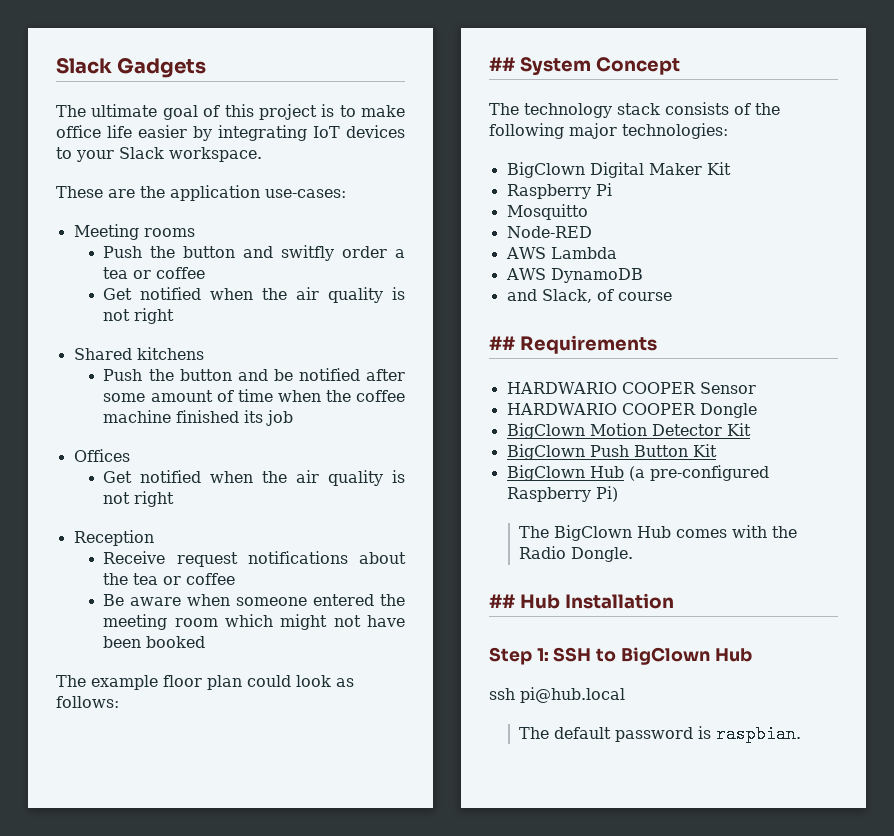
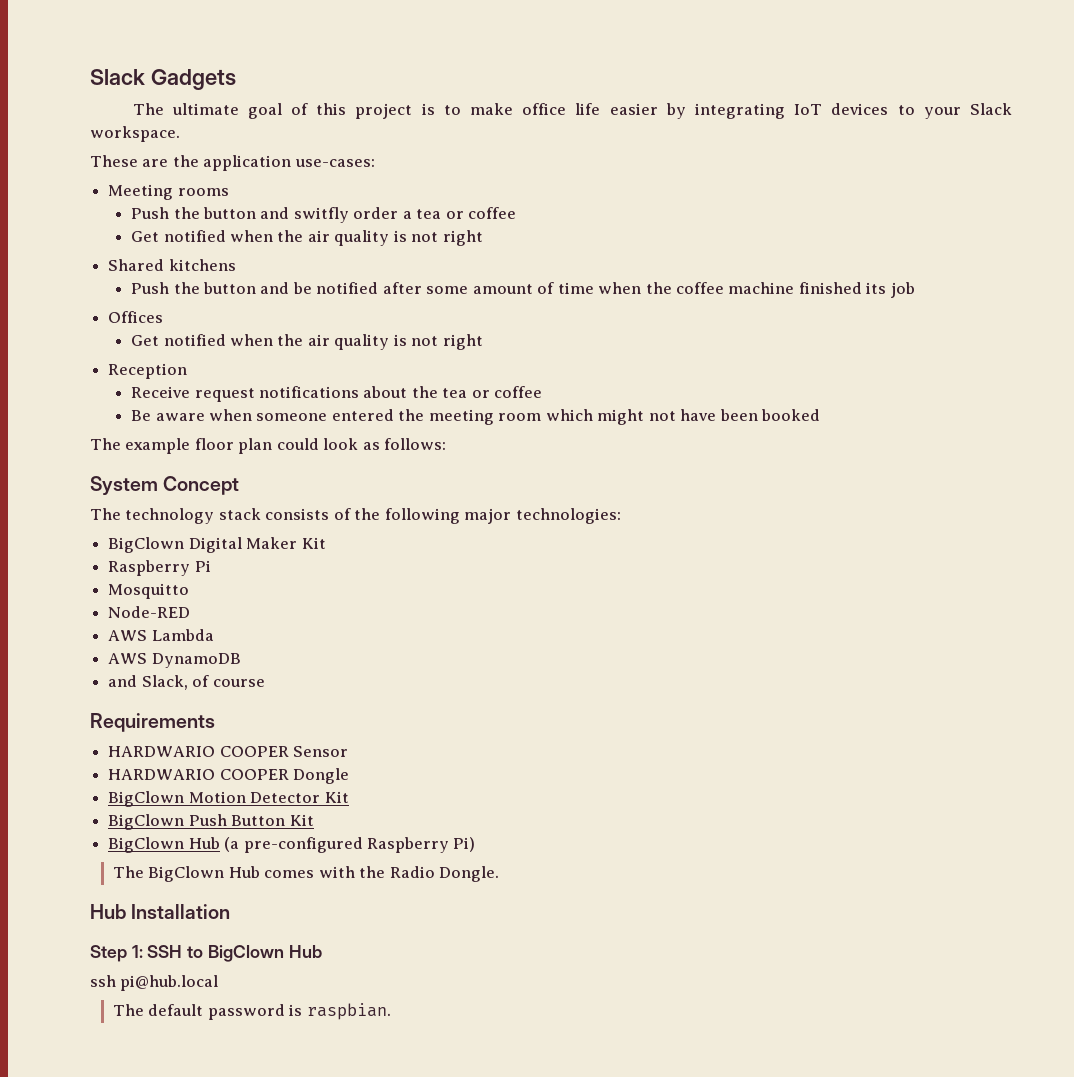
- ## System Concept
+ System Concept
- ## Requirements
+ Requirements
- ## Hub Installation
+ Hub Installation

